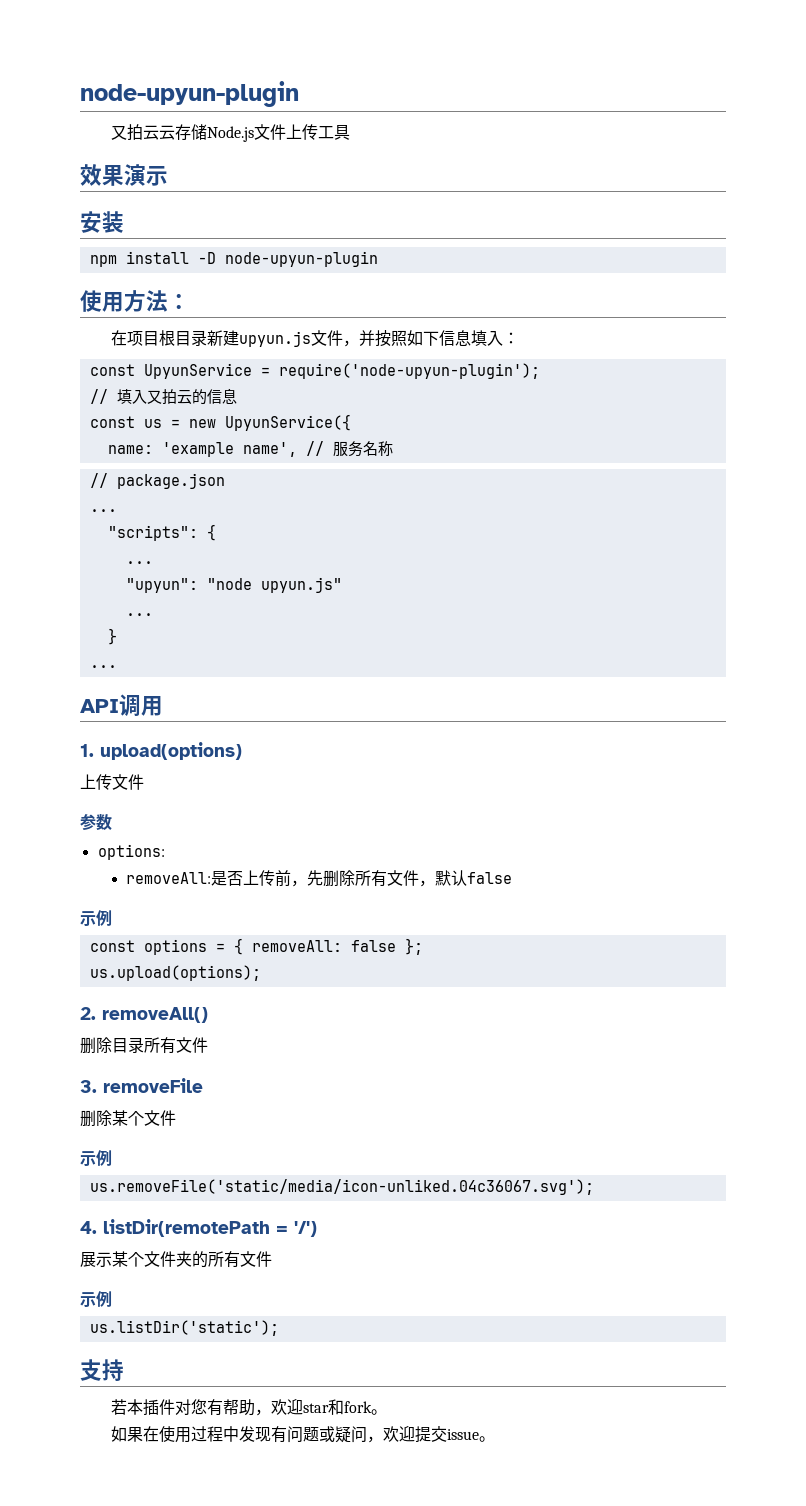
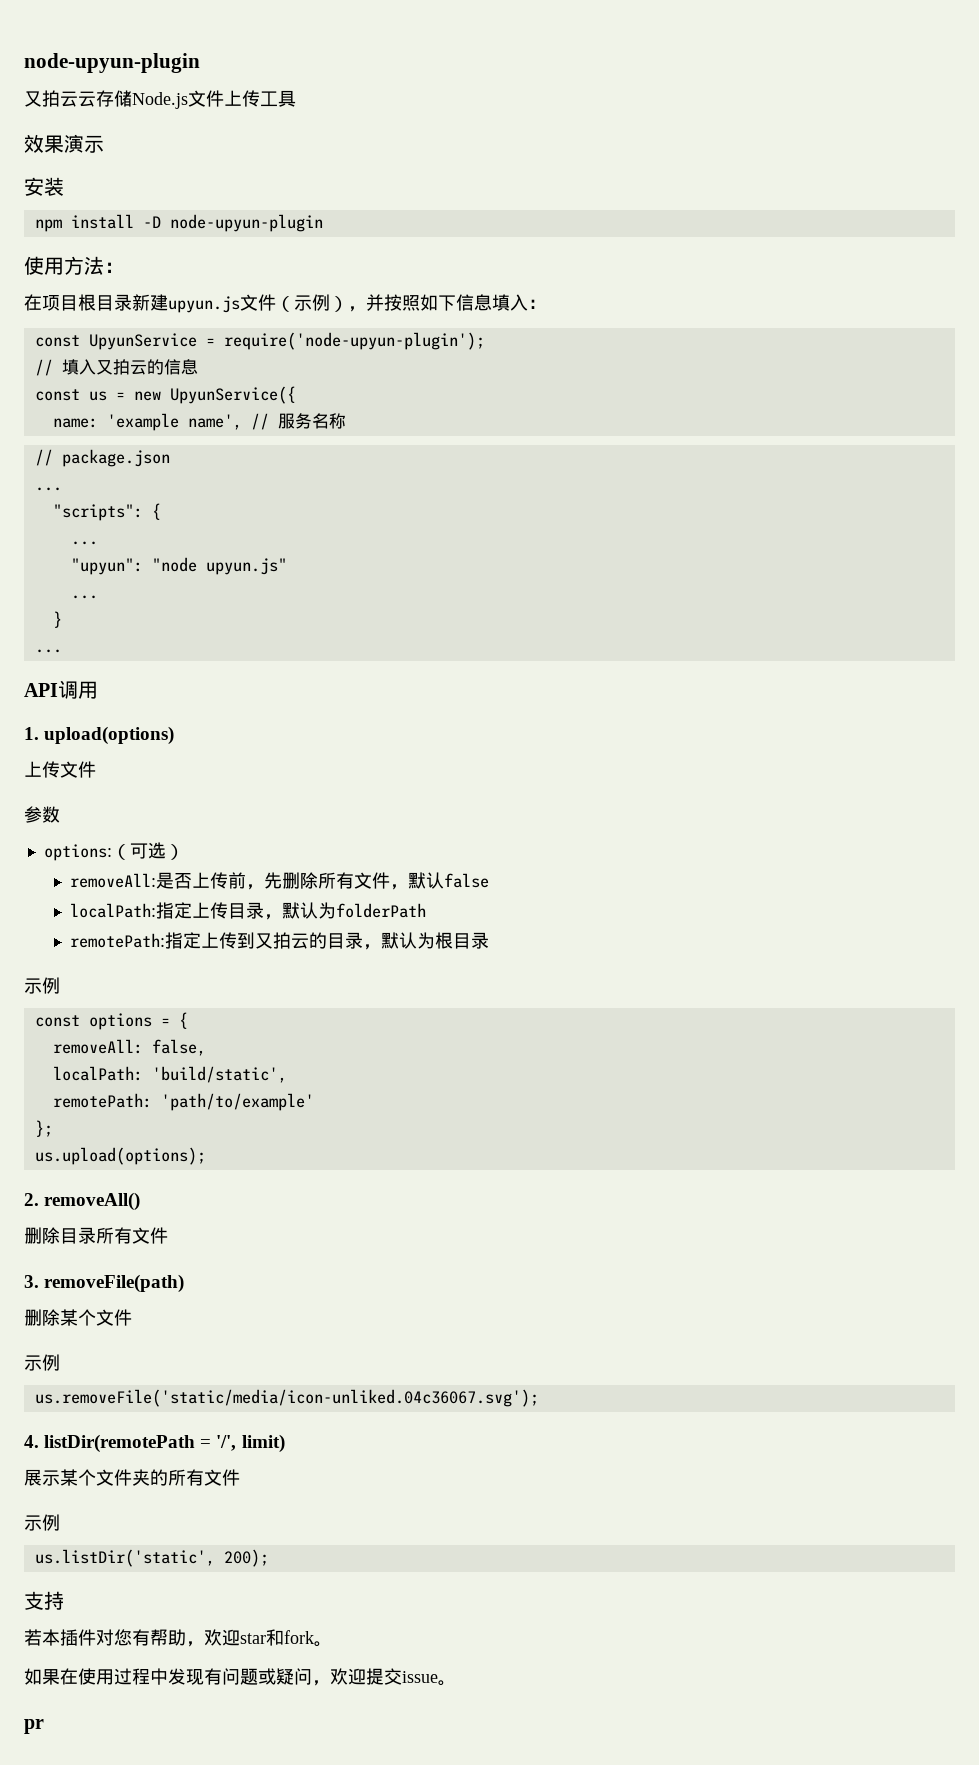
- 在项目根目录新建upyun.js文件，并按照如下信息填入：
+ 在项目根目录新建upyun.js文件（示例），并按照如下信息填入：
- options:
+ options:（可选）
+ localPath:指定上传目录，默认为folderPath
+ remotePath:指定上传到又拍云的目录，默认为根目录
- const options = { removeAll: false };
+ const options = {
+ removeAll: false,
+ localPath: 'build/static',
+ remotePath: 'path/to/example'
+ };
- 3. removeFile
+ 3. removeFile(path)
- 4. listDir(remotePath = '/')
+ 4. listDir(remotePath = '/', limit)
- us.listDir('static');
+ us.listDir('static', 200);
+ pr

